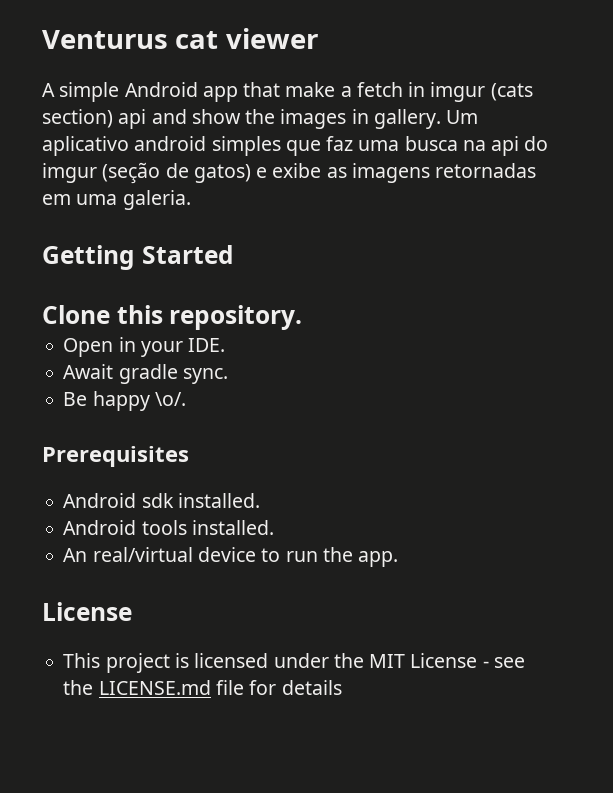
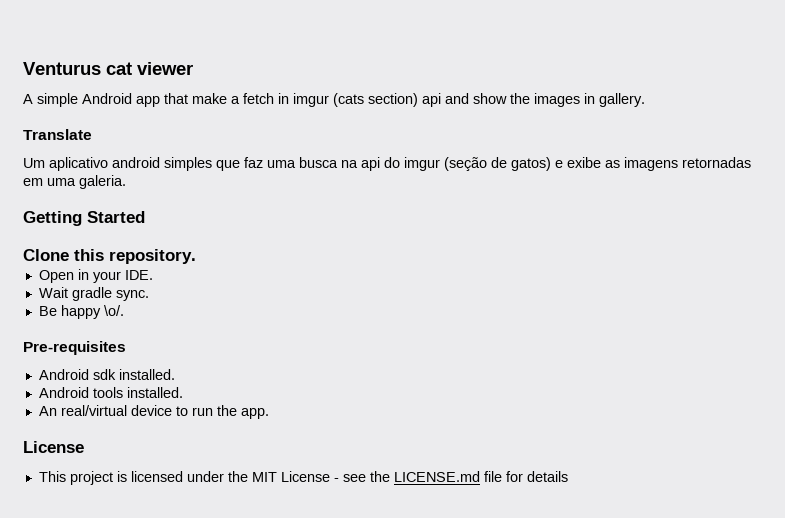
- A simple Android app that make a fetch in imgur (cats section) api and show the images in gallery. Um aplicativo android simples que faz uma busca na api do imgur (seção de gatos) e exibe as imagens retornadas em uma galeria.
+ A simple Android app that make a fetch in imgur (cats section) api and show the images in gallery.
+ Translate
+ Um aplicativo android simples que faz uma busca na api do imgur (seção de gatos) e exibe as imagens retornadas em uma galeria.
- Await gradle sync.
+ Wait gradle sync.
- Prerequisites
+ Pre-requisites

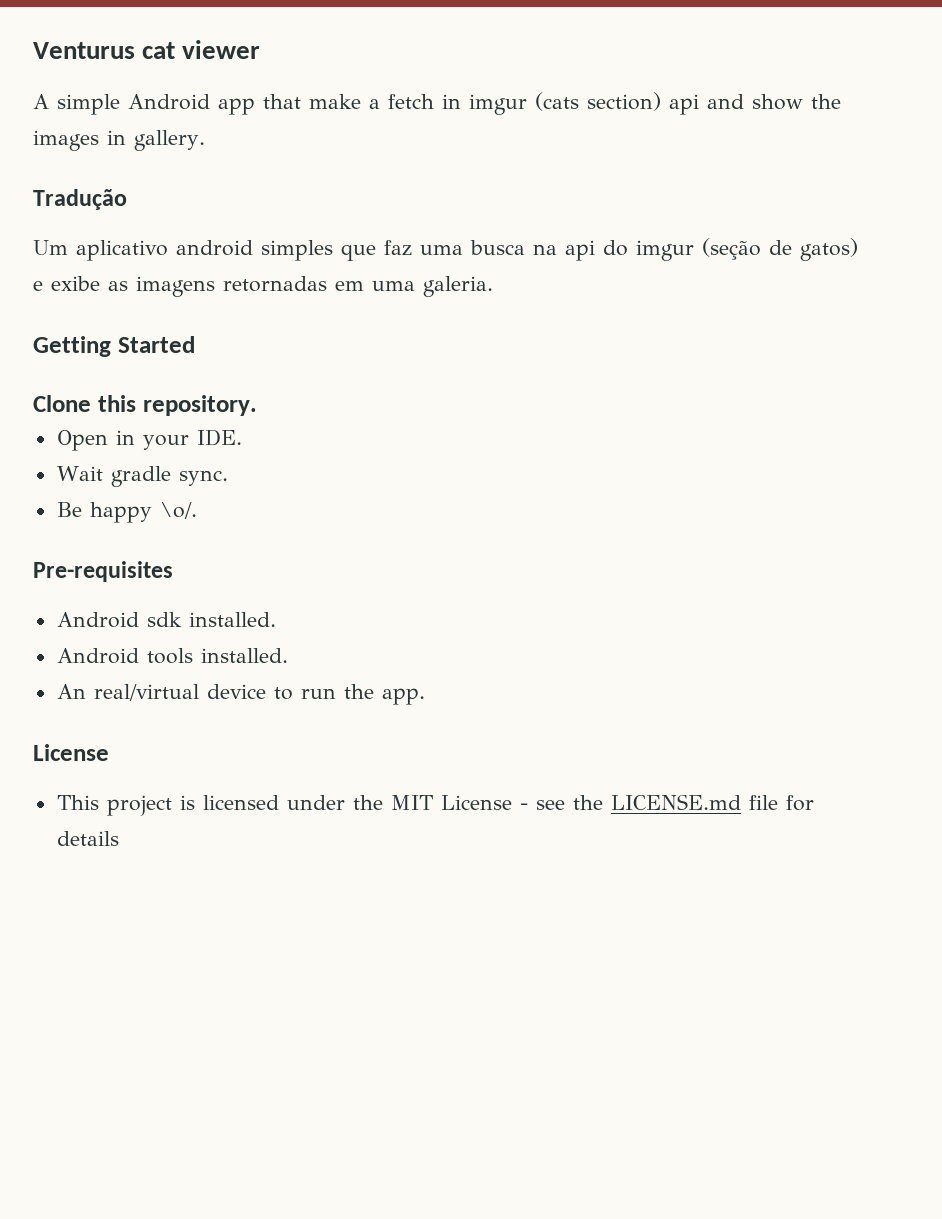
- Translate
+ Tradução

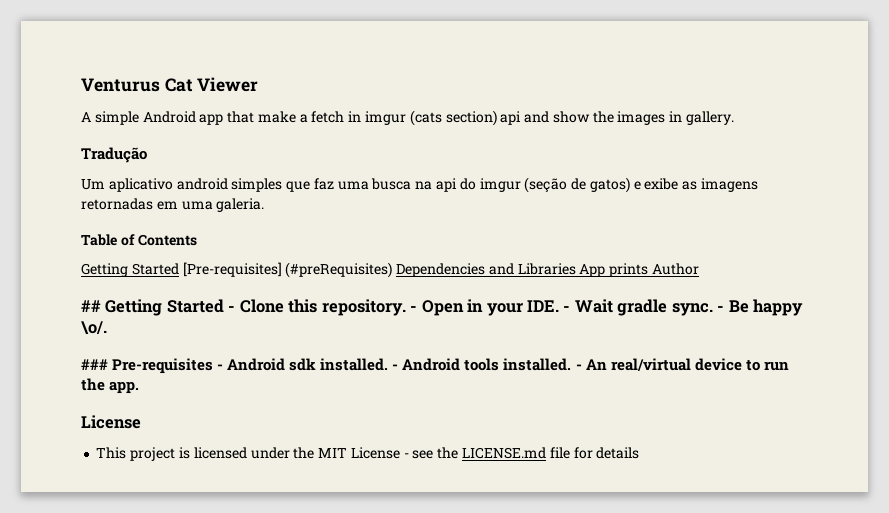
- Venturus cat viewer
+ Venturus Cat Viewer
- Getting Started
- Clone this repository.
- Open in your IDE.
- Wait gradle sync.
- Be happy \o/.
+ Table of Contents
+ Getting Started [Pre-requisites] (#preRequisites) Dependencies and Libraries App prints Author
+ ## Getting Started - Clone this repository. - Open in your IDE. - Wait gradle sync. - Be happy \o/.
- Pre-requisites
- Android sdk installed.
- Android tools installed.
- An real/virtual device to run the app.
+ ### Pre-requisites - Android sdk installed. - Android tools installed. - An real/virtual device to run the app.

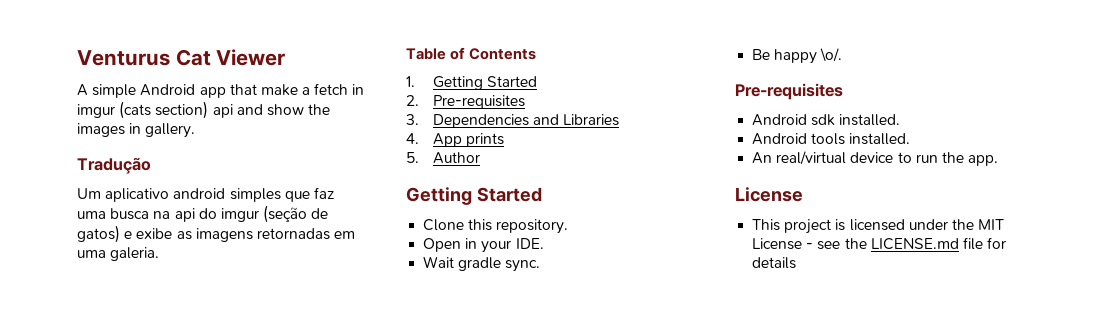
- Getting Started [Pre-requisites] (#preRequisites) Dependencies and Libraries App prints Author
- ## Getting Started - Clone this repository. - Open in your IDE. - Wait gradle sync. - Be happy \o/.
- ### Pre-requisites - Android sdk installed. - Android tools installed. - An real/virtual device to run the app.
+ 1. Getting Started
+ 2. Pre-requisites
+ 3. Dependencies and Libraries
+ 4. App prints
+ 5. Author
+ Getting Started
+ Clone this repository.
+ Open in your IDE.
+ Wait gradle sync.
+ Be happy \o/.
+ Pre-requisites
+ Android sdk installed.
+ Android tools installed.
+ An real/virtual device to run the app.

